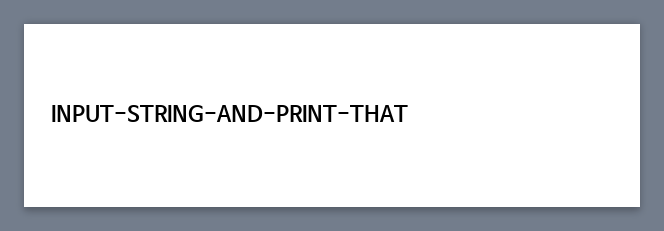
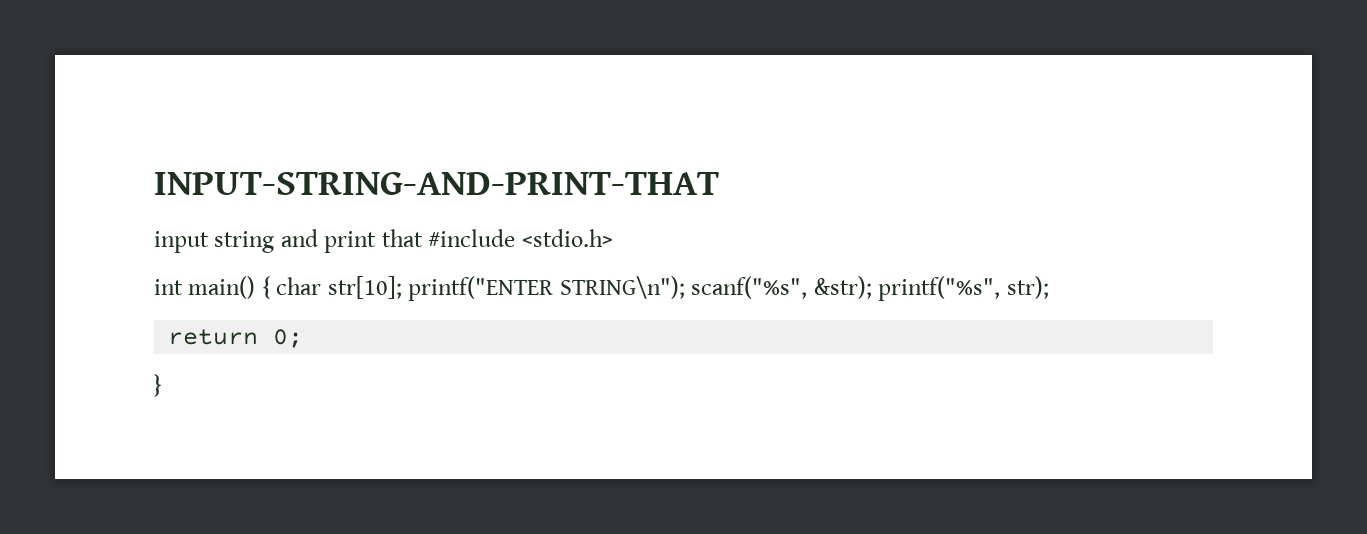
+ input string and print that #include <stdio.h>
+ int main() { char str[10]; printf("ENTER STRING\n"); scanf("%s", &str); printf("%s", str);
+ return 0;
+ }

